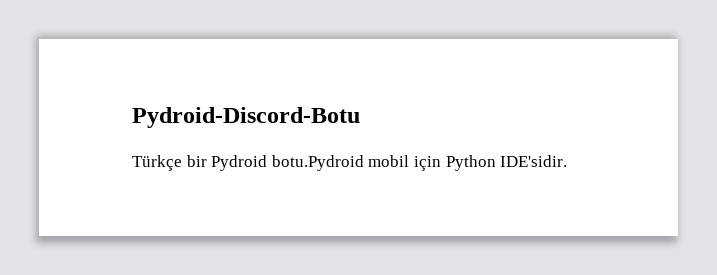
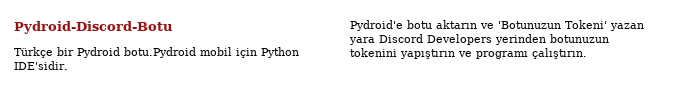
+ Pydroid'e botu aktarın ve 'Botunuzun Tokeni' yazan yara Discord Developers yerinden botunuzun tokenini yapıştırın ve programı çalıştırın.

